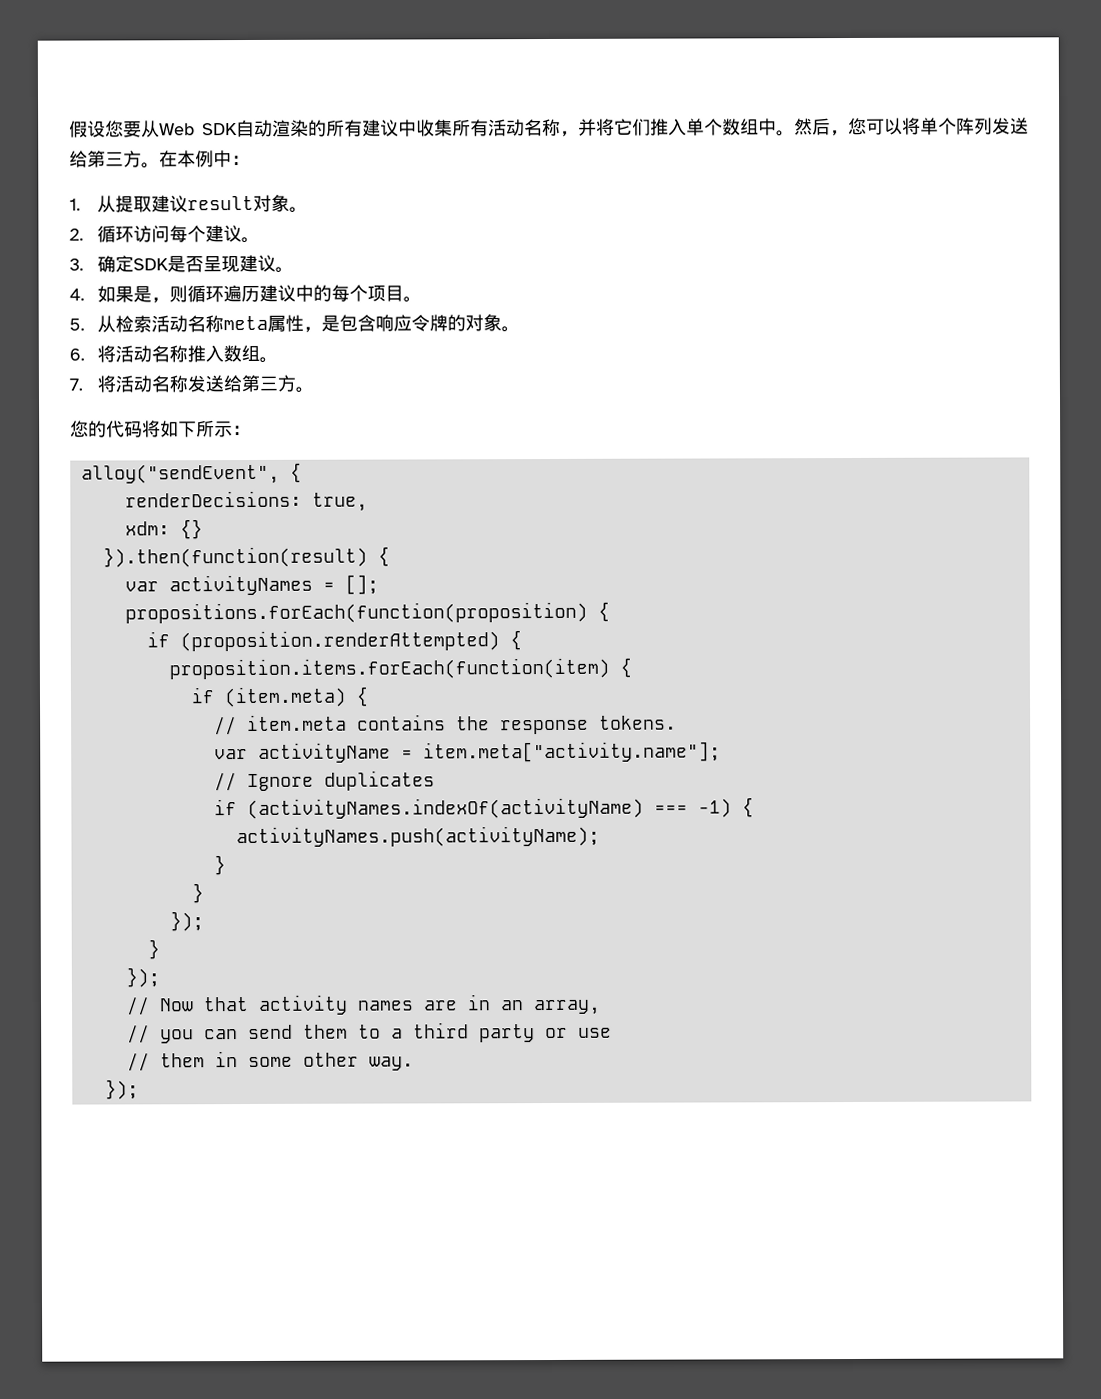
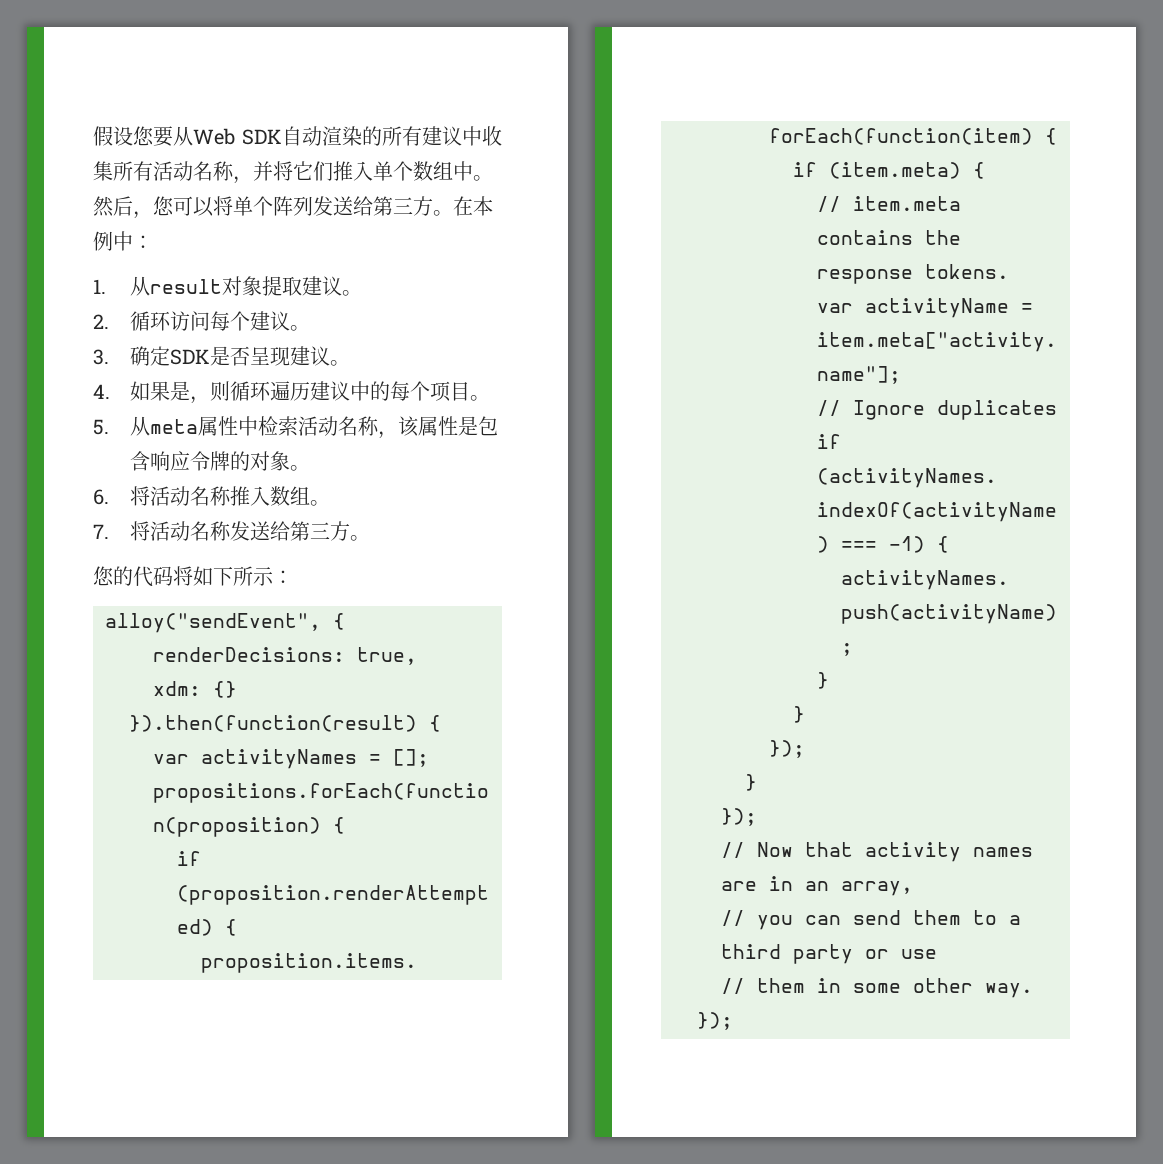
- 1.从提取建议result对象。
+ 1.从result对象提取建议。
- 5.从检索活动名称meta属性，是包含响应令牌的对象。
+ 5.从meta属性中检索活动名称，该属性是包含响应令牌的对象。

